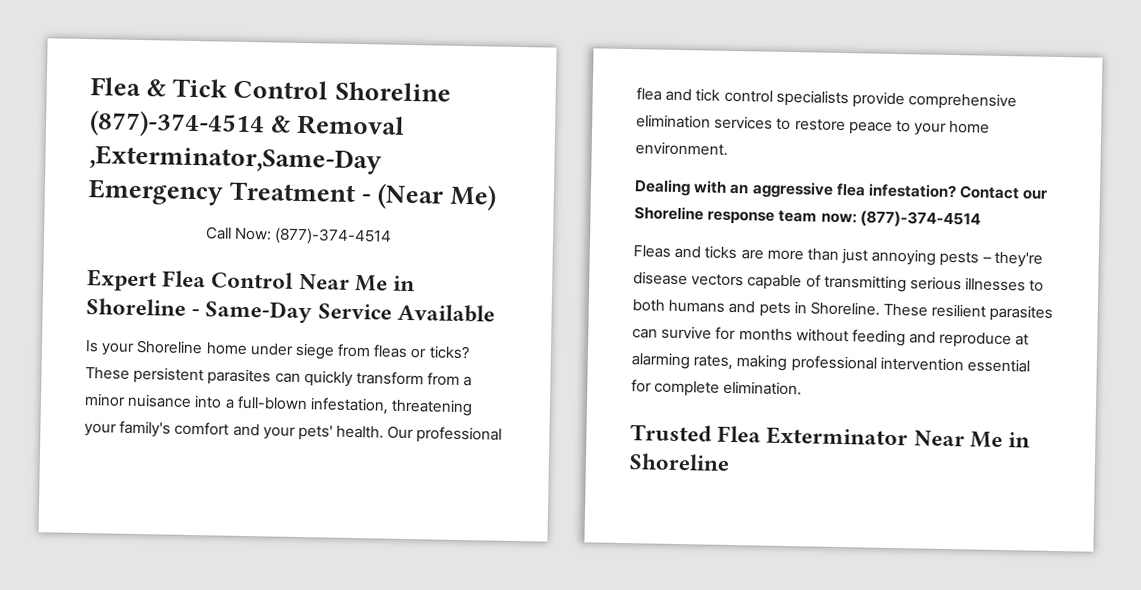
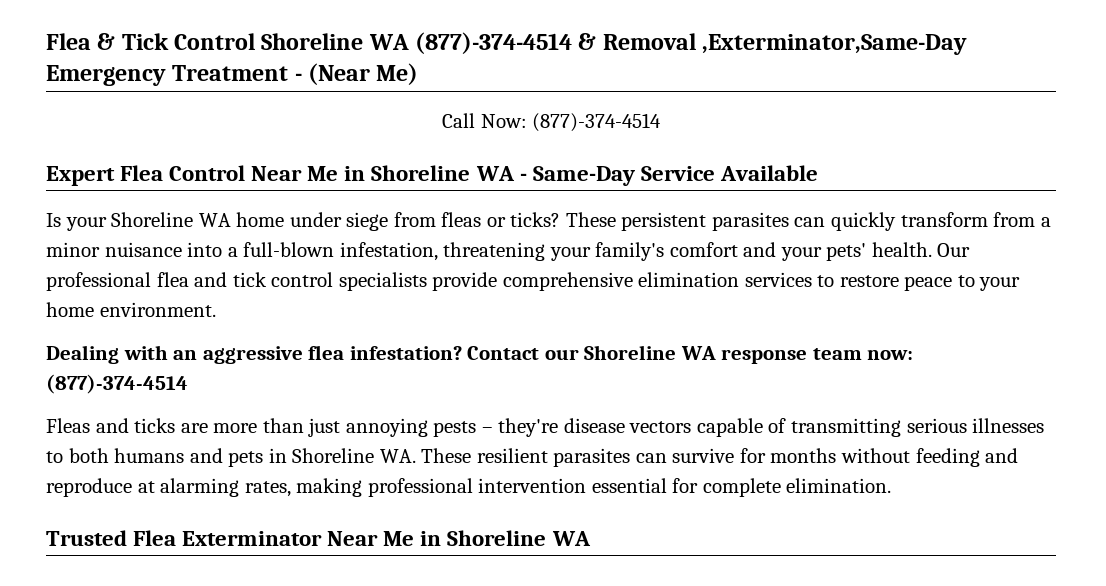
- Flea & Tick Control Shoreline (877)-374-4514 & Removal ,Exterminator,Same-Day Emergency Treatment - (Near Me)
+ Flea & Tick Control Shoreline WA (877)-374-4514 & Removal ,Exterminator,Same-Day Emergency Treatment - (Near Me)
- Expert Flea Control Near Me in Shoreline - Same-Day Service Available
+ Expert Flea Control Near Me in Shoreline WA - Same-Day Service Available
- Is your Shoreline home under siege from fleas or ticks?
+ Is your Shoreline WA home under siege from fleas or ticks?
- Contact our Shoreline response team now: (877)-374-4514
+ Contact our Shoreline WA response team now: (877)-374-4514
- Fleas and ticks are more than just annoying pests – they're disease vectors capable of transmitting serious illnesses to both humans and pets in Shoreline. These resilient parasites can survive for months without feeding and reproduce at alarming rates, making professional intervention essential for complete elimination.
+ Fleas and ticks are more than just annoying pests – they're disease vectors capable of transmitting serious illnesses to both humans and pets in Shoreline WA. These resilient parasites can survive for months without feeding and reproduce at alarming rates, making professional intervention essential for complete elimination.
- Trusted Flea Exterminator Near Me in Shoreline
+ Trusted Flea Exterminator Near Me in Shoreline WA

